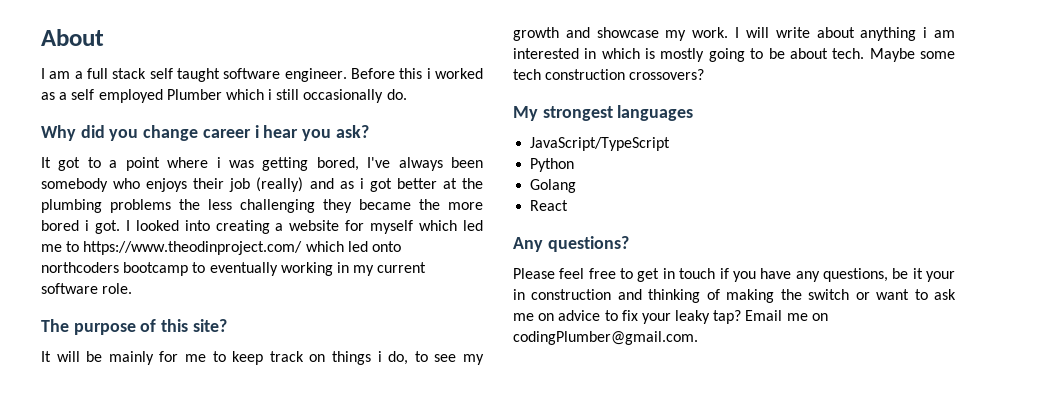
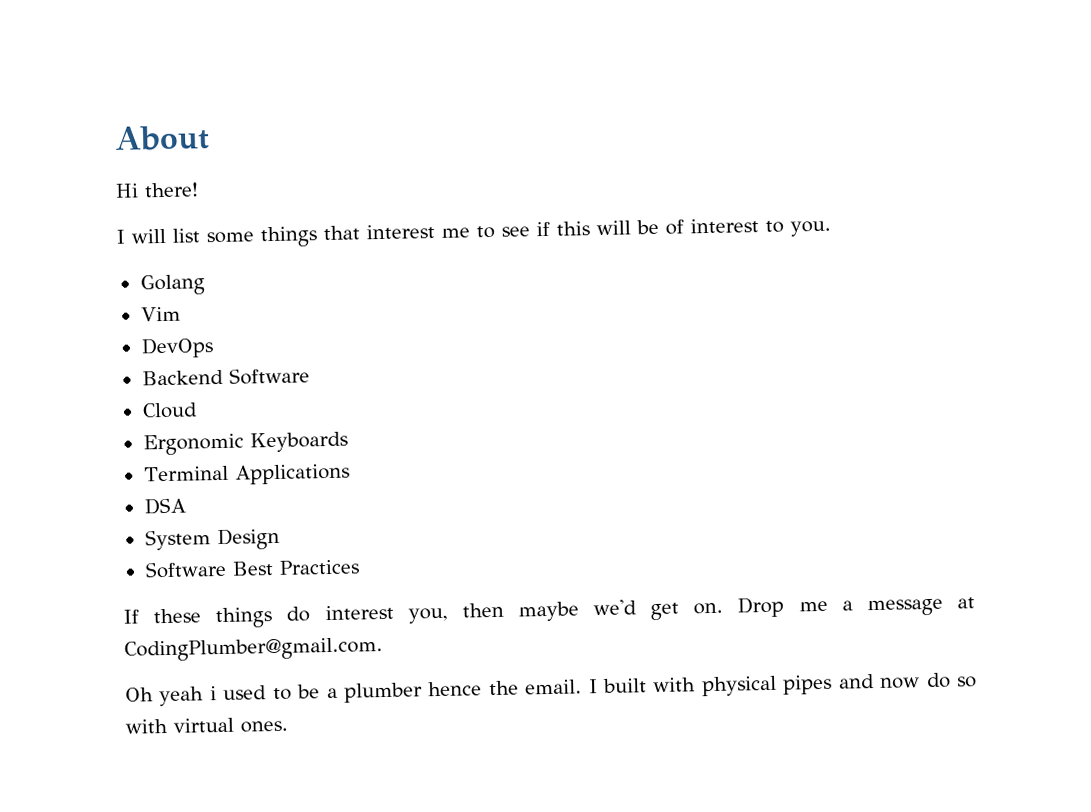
- I am a full stack self taught software engineer. Before this i worked as a self employed Plumber which i still occasionally do.
- Why did you change career i hear you ask?
- It got to a point where i was getting bored, I've always been somebody who enjoys their job (really) and as i got better at the plumbing problems the less challenging they became the more bored i got. I looked into creating a website for myself which led me to https://www.theodinproject.com/ which led onto northcoders bootcamp to eventually working in my current software role.
- The purpose of this site?
- It will be mainly for me to keep track on things i do, to see my growth and showcase my work. I will write about anything i am interested in which is mostly going to be about tech. Maybe some tech construction crossovers?
- My strongest languages
- JavaScript/TypeScript
- Python
+ Hi there!
+ I will list some things that interest me to see if this will be of interest to you.
  Golang
- React
- Any questions?
- Please feel free to get in touch if you have any questions, be it your in construction and thinking of making the switch or want to ask me on advice to fix your leaky tap? Email me on codingPlumber@gmail.com.
+ Vim
+ DevOps
+ Backend Software
+ Cloud
+ Ergonomic Keyboards
+ Terminal Applications
+ DSA
+ System Design
+ Software Best Practices
+ If these things do interest you, then maybe we'd get on. Drop me a message at CodingPlumber@gmail.com.
+ Oh yeah i used to be a plumber hence the email. I built with physical pipes and now do so with virtual ones.

